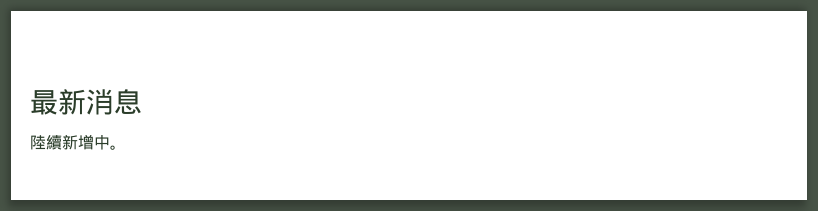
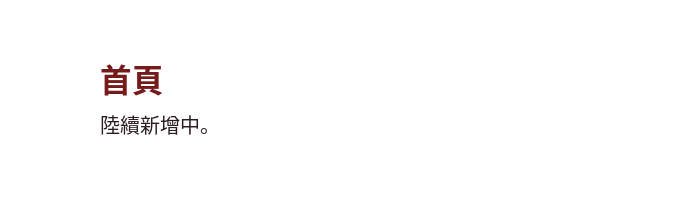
- 最新消息
+ 首頁

